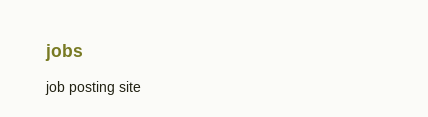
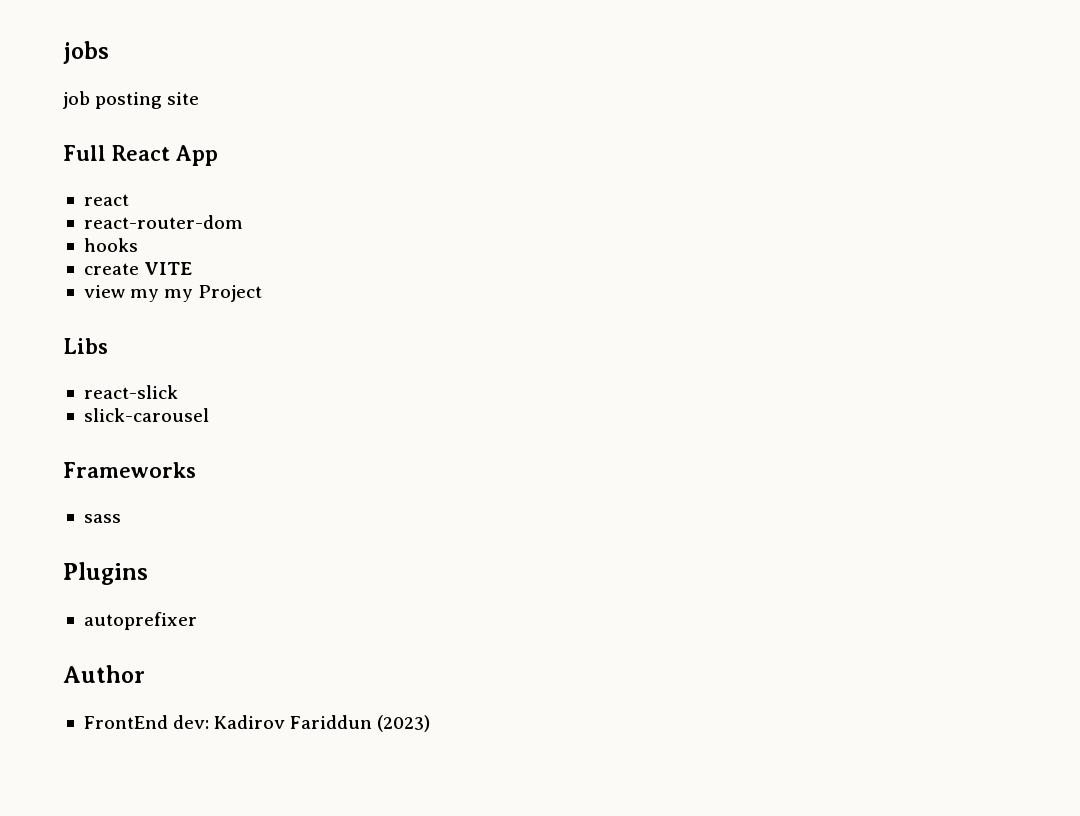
+ Full React App
+ react
+ react-router-dom
+ hooks
+ create VITE
+ view my my Project
+ Libs
+ react-slick
+ slick-carousel
+ Frameworks
+ sass
+ Plugins
+ autoprefixer
+ Author
+ FrontEnd dev: Kadirov Fariddun (2023)

